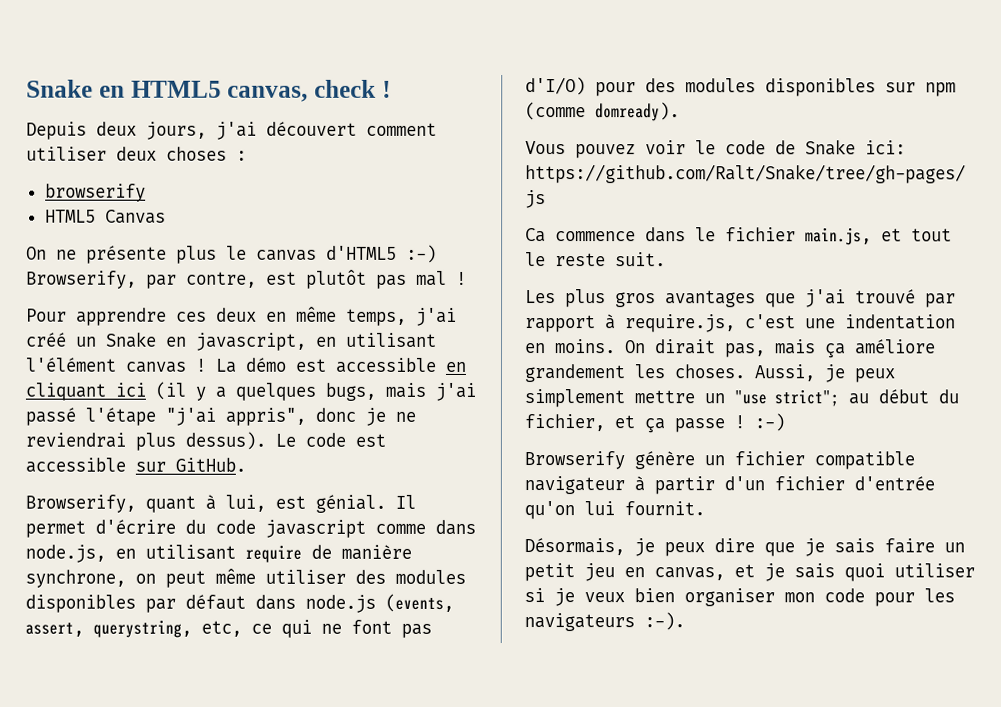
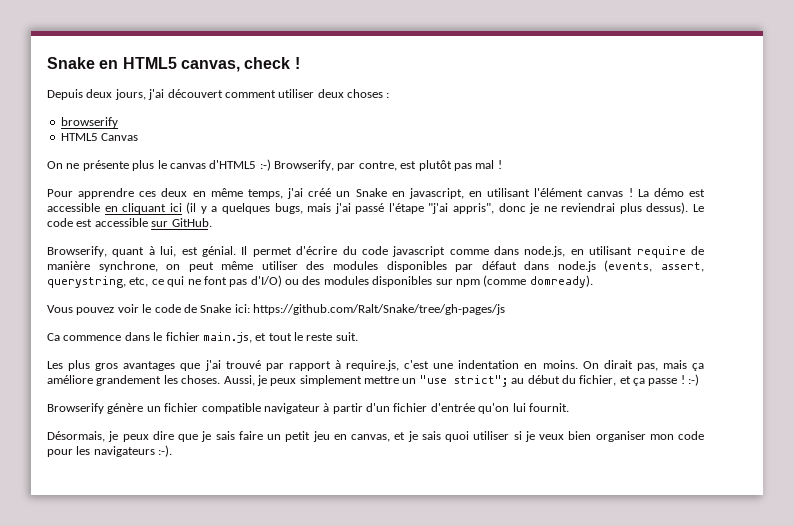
- Il permet d'écrire du code javascript comme dans node.js, en utilisant require de manière synchrone, on peut même utiliser des modules disponibles par défaut dans node.js (events, assert, querystring, etc, ce qui ne font pas d'I/O) pour des modules disponibles sur npm (comme domready).
+ Il permet d'écrire du code javascript comme dans node.js, en utilisant require de manière synchrone, on peut même utiliser des modules disponibles par défaut dans node.js (events, assert, querystring, etc, ce qui ne font pas d'I/O) ou des modules disponibles sur npm (comme domready).

